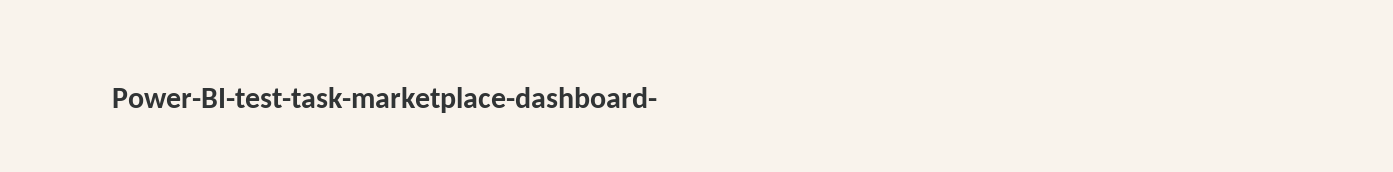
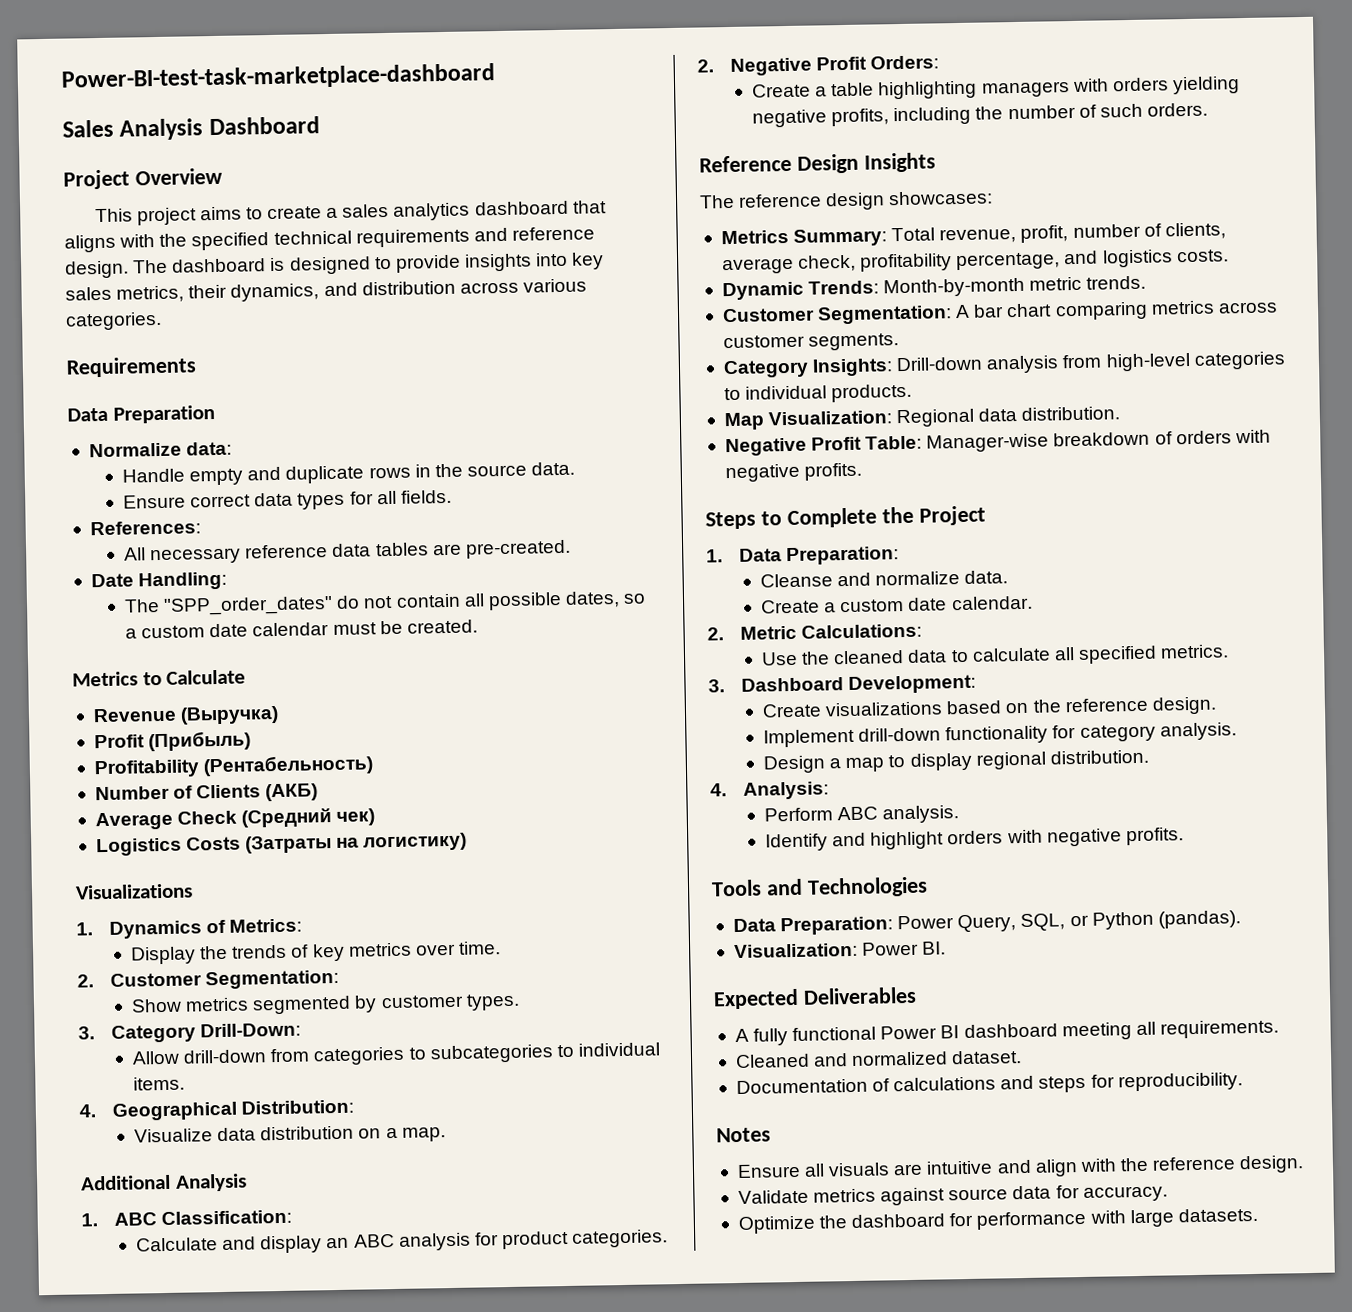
- Power-BI-test-task-marketplace-dashboard-
+ Power-BI-test-task-marketplace-dashboard
+ Sales Analysis Dashboard
+ Project Overview
+ This project aims to create a sales analytics dashboard that aligns with the specified technical requirements and reference design. The dashboard is designed to provide insights into key sales metrics, their dynamics, and distribution across various categories.
+ Requirements
+ Data Preparation
+ Normalize data:
+ Handle empty and duplicate rows in the source data.
+ Ensure correct data types for all fields.
+ References:
+ All necessary reference data tables are pre-created.
+ Date Handling:
+ The "SPP_order_dates" do not contain all possible dates, so a custom date calendar must be created.
+ Metrics to Calculate
+ Revenue (Выручка)
+ Profit (Прибыль)
+ Profitability (Рентабельность)
+ Number of Clients (АКБ)
+ Average Check (Средний чек)
+ Logistics Costs (Затраты на логистику)
+ Visualizations
+ 1. Dynamics of Metrics:
+ Display the trends of key metrics over time.
+ 2. Customer Segmentation:
+ Show metrics segmented by customer types.
+ 3. Category Drill-Down:
+ Allow drill-down from categories to subcategories to individual items.
+ 4. Geographical Distribution:
+ Visualize data distribution on a map.
+ Additional Analysis
+ 1. ABC Classification:
+ Calculate and display an ABC analysis for product categories.
+ 2. Negative Profit Orders:
+ Create a table highlighting managers with orders yielding negative profits, including the number of such orders.
+ Reference Design Insights
+ The reference design showcases:
+ Metrics Summary: Total revenue, profit, number of clients, average check, profitability percentage, and logistics costs.
+ Dynamic Trends: Month-by-month metric trends.
+ Customer Segmentation: A bar chart comparing metrics across customer segments.
+ Category Insights: Drill-down analysis from high-level categories to individual products.
+ Map Visualization: Regional data distribution.
+ Negative Profit Table: Manager-wise breakdown of orders with negative profits.
+ Steps to Complete the Project
+ 1. Data Preparation:
+ Cleanse and normalize data.
+ Create a custom date calendar.
+ 2. Metric Calculations:
+ Use the cleaned data to calculate all specified metrics.
+ 3. Dashboard Development:
+ Create visualizations based on the reference design.
+ Implement drill-down functionality for category analysis.
+ Design a map to display regional distribution.
+ 4. Analysis:
+ Perform ABC analysis.
+ Identify and highlight orders with negative profits.
+ Tools and Technologies
+ Data Preparation: Power Query, SQL, or Python (pandas).
+ Visualization: Power BI.
+ Expected Deliverables
+ A fully functional Power BI dashboard meeting all requirements.
+ Cleaned and normalized dataset.
+ Documentation of calculations and steps for reproducibility.
+ Notes
+ Ensure all visuals are intuitive and align with the reference design.
+ Validate metrics against source data for accuracy.
+ Optimize the dashboard for performance with large datasets.

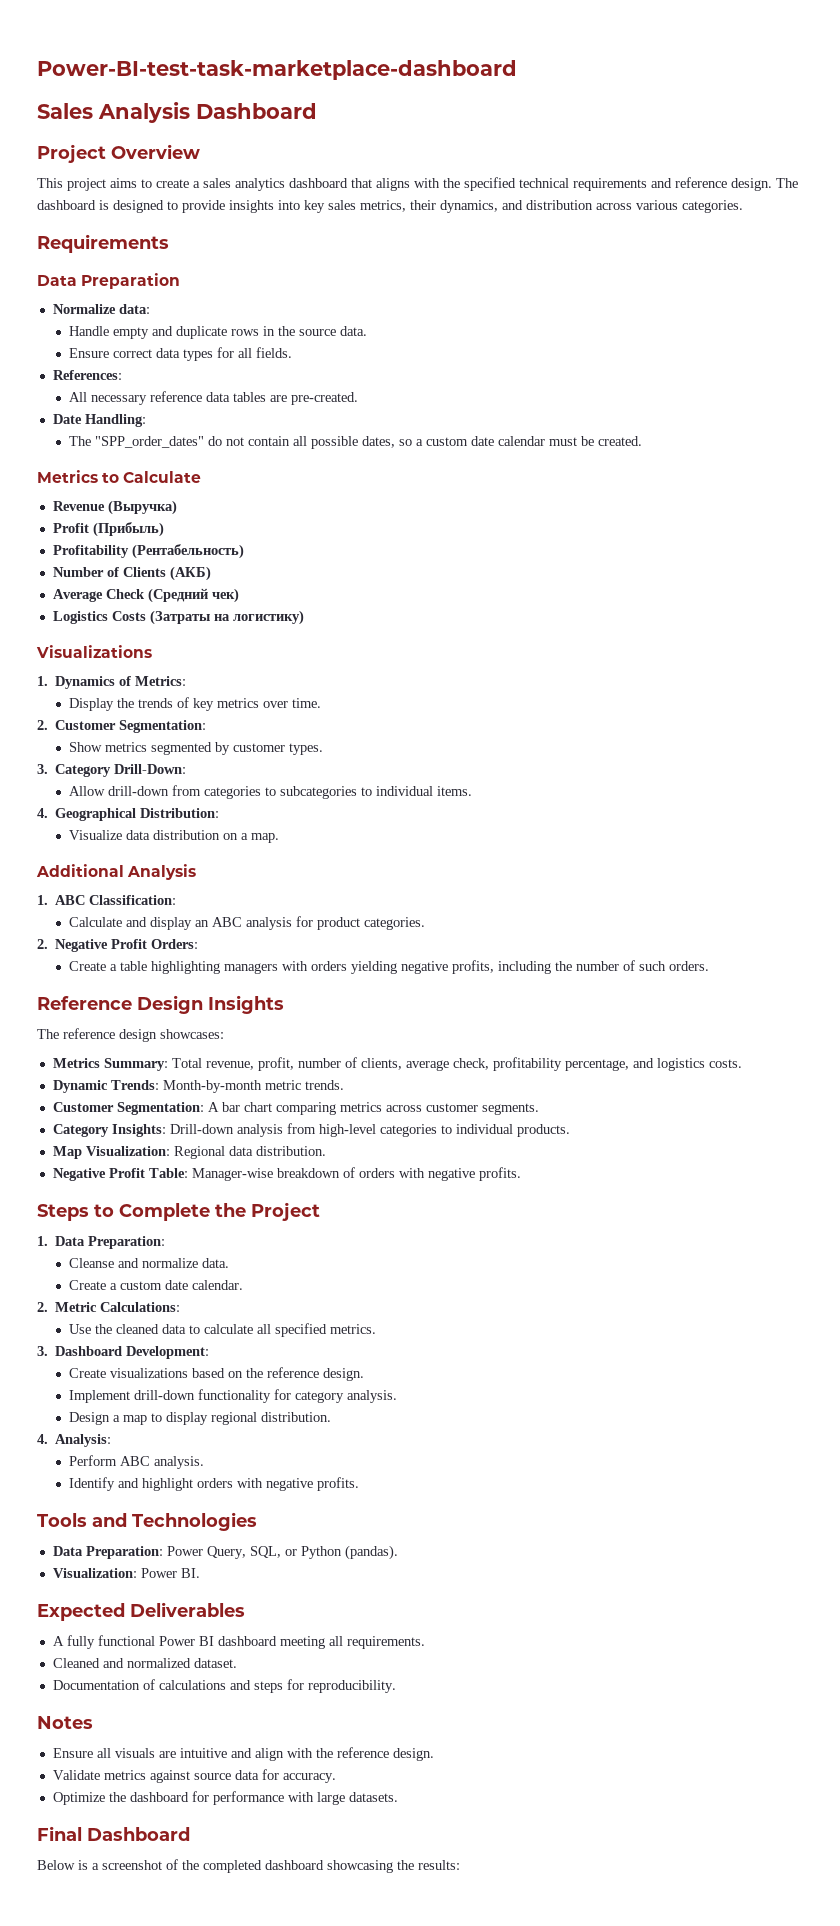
+ Final Dashboard
+ Below is a screenshot of the completed dashboard showcasing the results:

